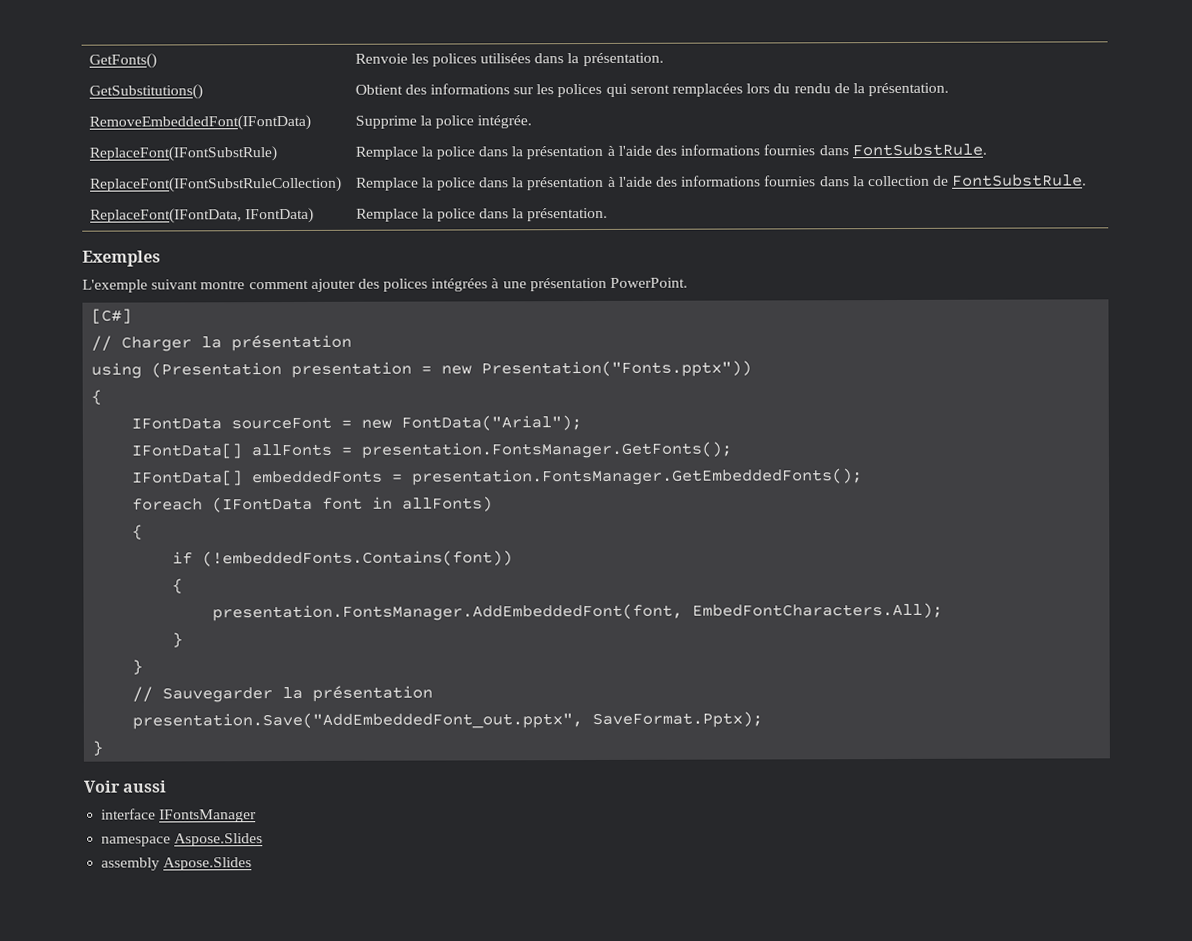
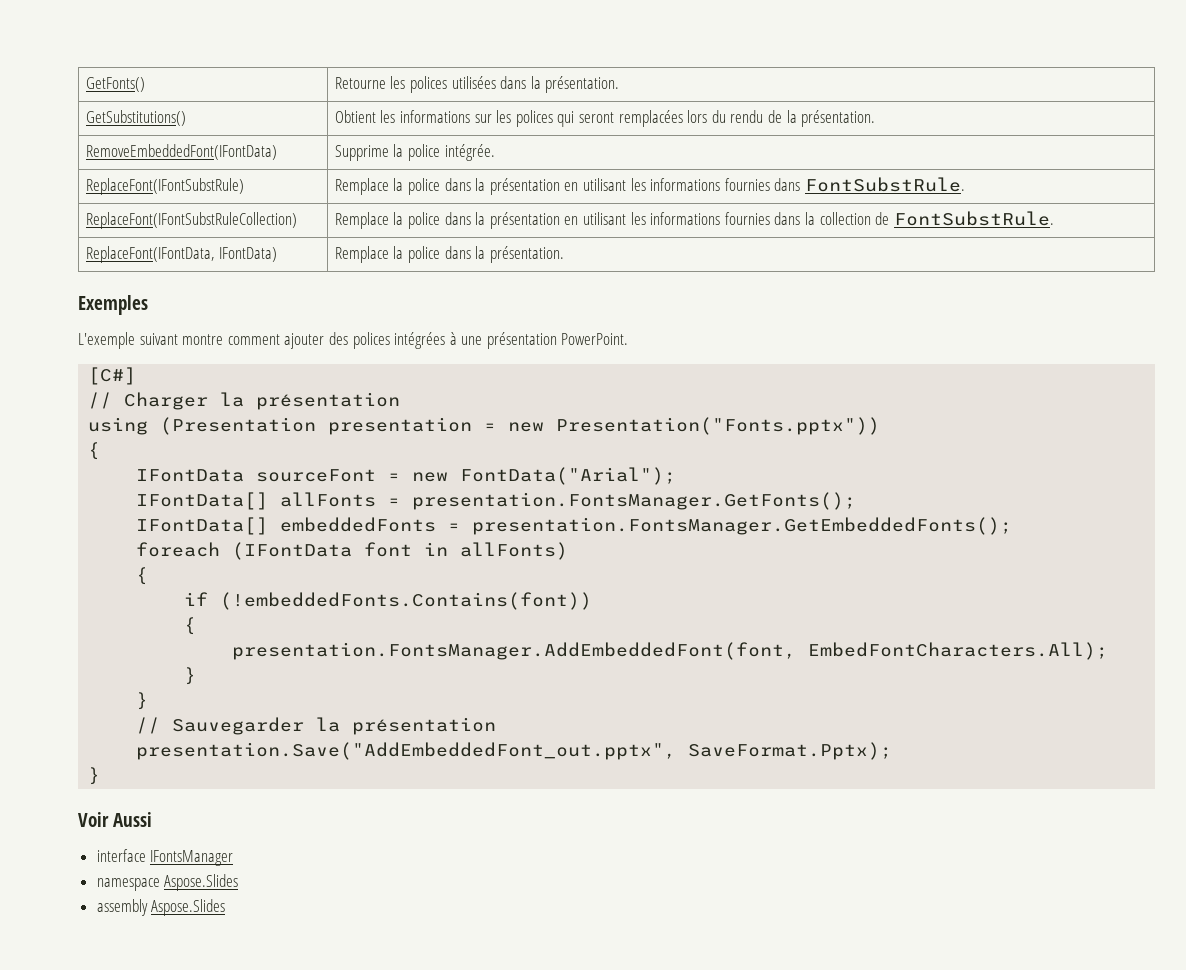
- GetFonts() | Renvoie les polices utilisées dans la présentation.
+ GetFonts() | Retourne les polices utilisées dans la présentation.
- GetSubstitutions() | Obtient des informations sur les polices qui seront remplacées lors du rendu de la présentation.
+ GetSubstitutions() | Obtient les informations sur les polices qui seront remplacées lors du rendu de la présentation.
- ReplaceFont(IFontSubstRule) | Remplace la police dans la présentation à l'aide des informations fournies dans FontSubstRule.
+ ReplaceFont(IFontSubstRule) | Remplace la police dans la présentation en utilisant les informations fournies dans FontSubstRule.
- ReplaceFont(IFontSubstRuleCollection) | Remplace la police dans la présentation à l'aide des informations fournies dans la collection de FontSubstRule.
+ ReplaceFont(IFontSubstRuleCollection) | Remplace la police dans la présentation en utilisant les informations fournies dans la collection de FontSubstRule.
- Voir aussi
+ Voir Aussi

